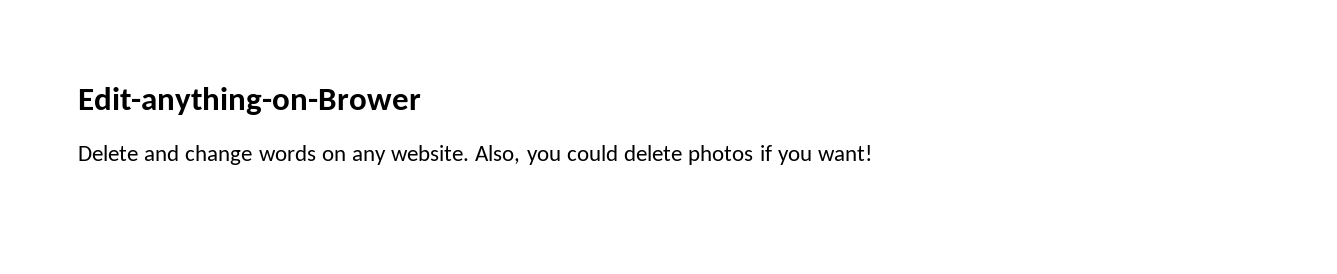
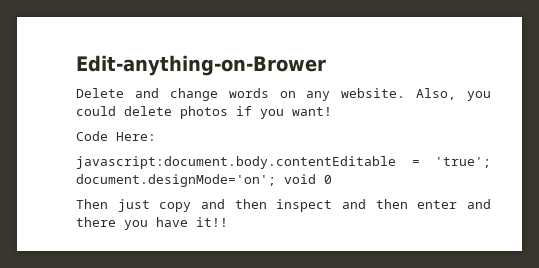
+ Code Here:
+ javascript:document.body.contentEditable = 'true'; document.designMode='on'; void 0
+ Then just copy and then inspect and then enter and there you have it!!

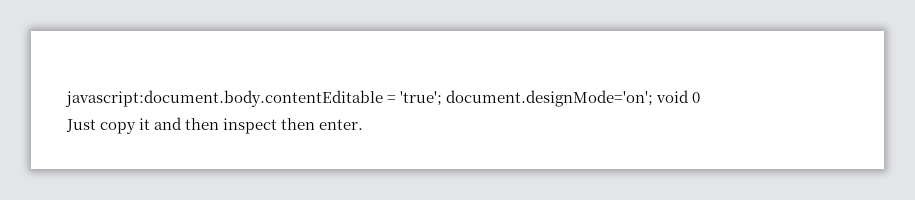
- Edit-anything-on-Brower
- Delete and change words on any website. Also, you could delete photos if you want!
- Code Here:
- Then just copy and then inspect and then enter and there you have it!!
+ Just copy it and then inspect then enter.

